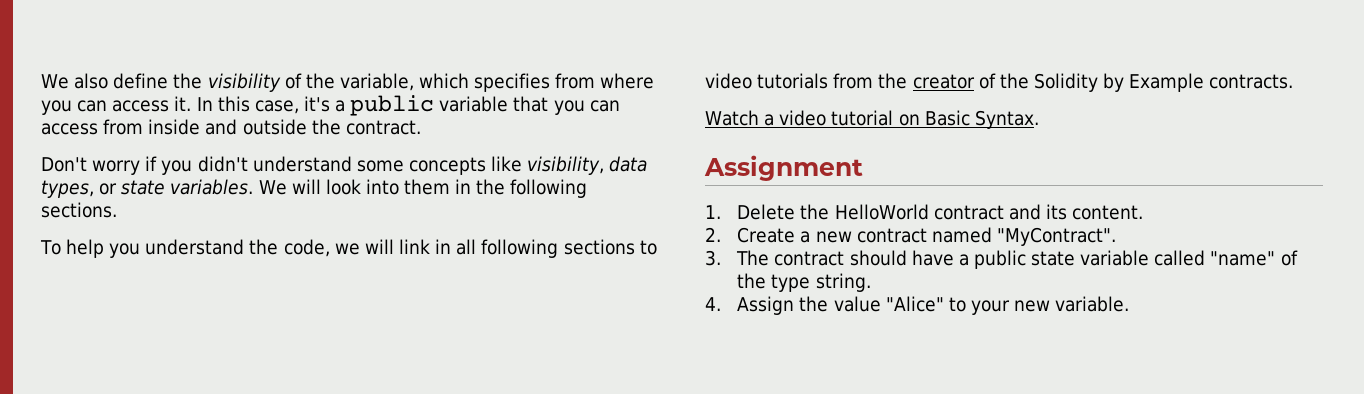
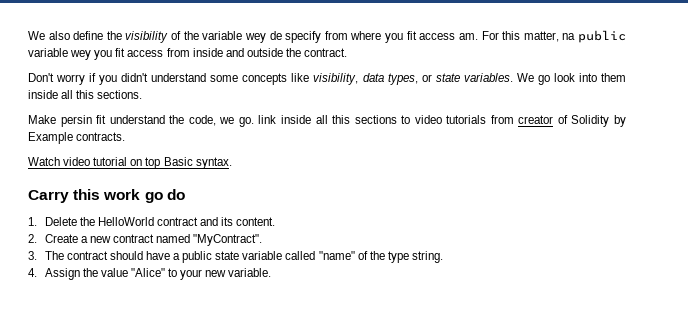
- We also define the visibility of the variable, which specifies from where you can access it. In this case, it's a public variable that you can access from inside and outside the contract.
+ We also define the visibility of the variable wey de specify from where you fit access am. For this matter, na public variable wey you fit access from inside and outside the contract.
- We will look into them in the following sections.
- To help you understand the code, we will link in all following sections to video tutorials from the creator of the Solidity by Example contracts.
+ We go look into them inside all this sections.
+ Make persin fit understand the code, we go. link inside all this sections to video tutorials from creator of Solidity by Example contracts.
- Watch a video tutorial on Basic Syntax.
- Assignment
+ Watch video tutorial on top Basic syntax.
+ Carry this work go do

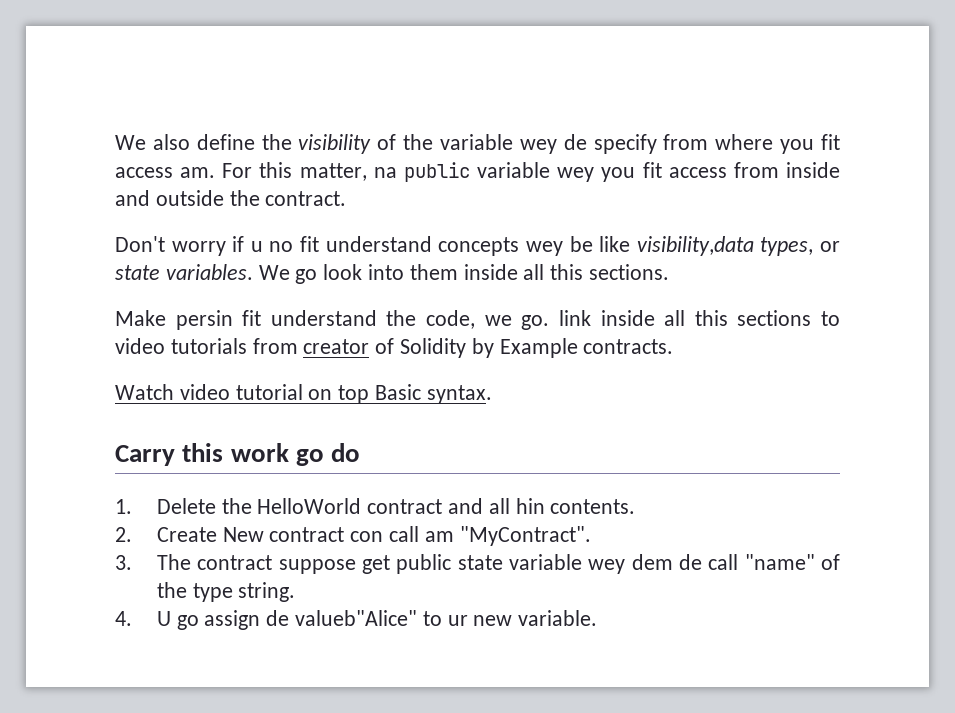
- Don't worry if you didn't understand some concepts like visibility, data types, or state variables.
+ Don't worry if u no fit understand concepts wey be like visibility,data types, or state variables.
- 1. Delete the HelloWorld contract and its content.
+ 1. Delete the HelloWorld contract and all hin contents.
- 2. Create a new contract named "MyContract".
+ 2. Create New contract con call am "MyContract".
- 3. The contract should have a public state variable called "name" of the type string.
+ 3. The contract suppose get public state variable wey dem de call "name" of the type string.
- 4. Assign the value "Alice" to your new variable.
+ 4. U go assign de valueb"Alice" to ur new variable.

